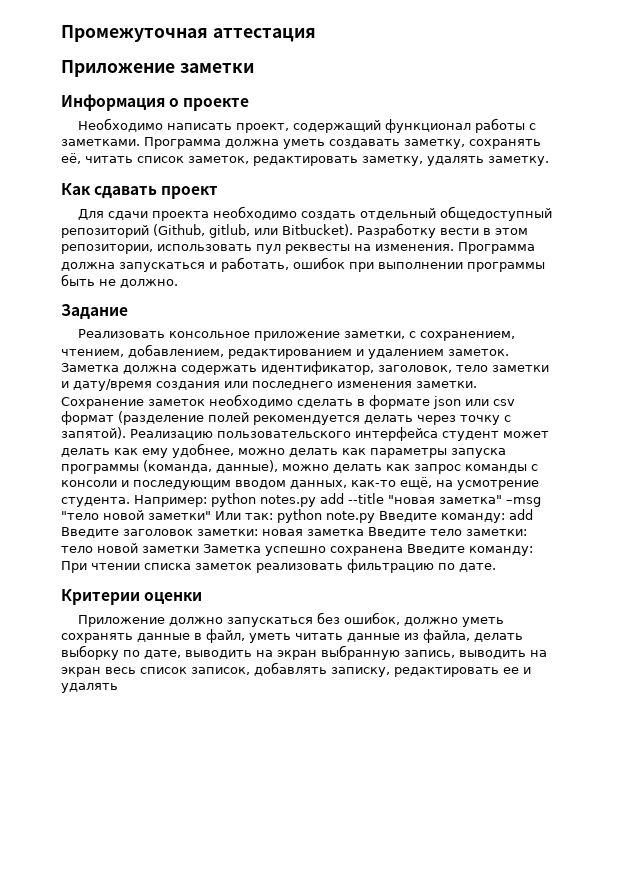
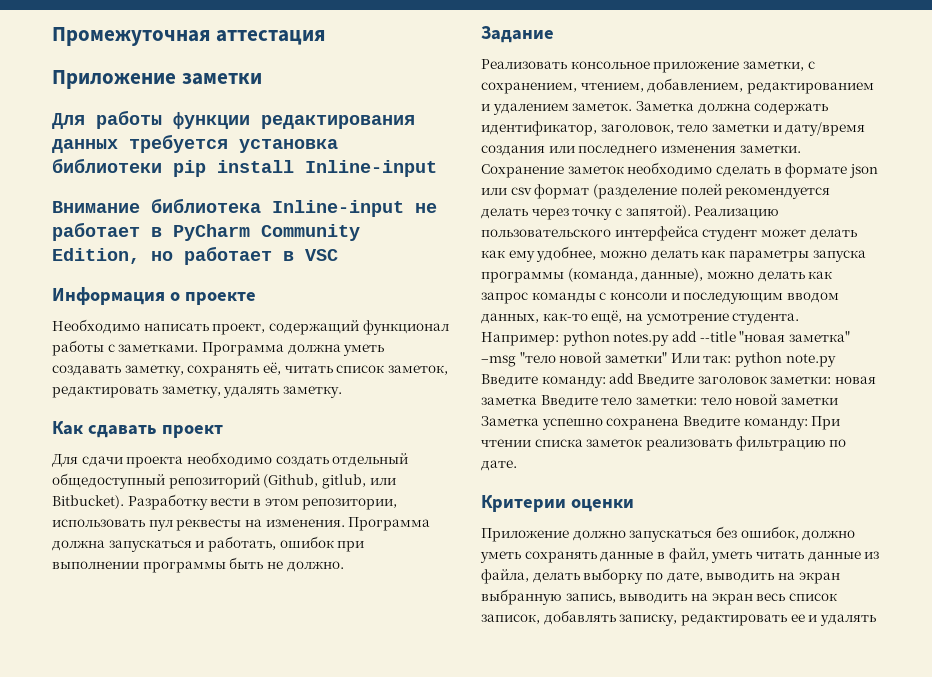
+ Для работы функции редактирования данных требуется установка библиотеки pip install Inline-input
+ Внимание библиотека Inline-input не работает в PyCharm Community Edition, но работает в VSC

